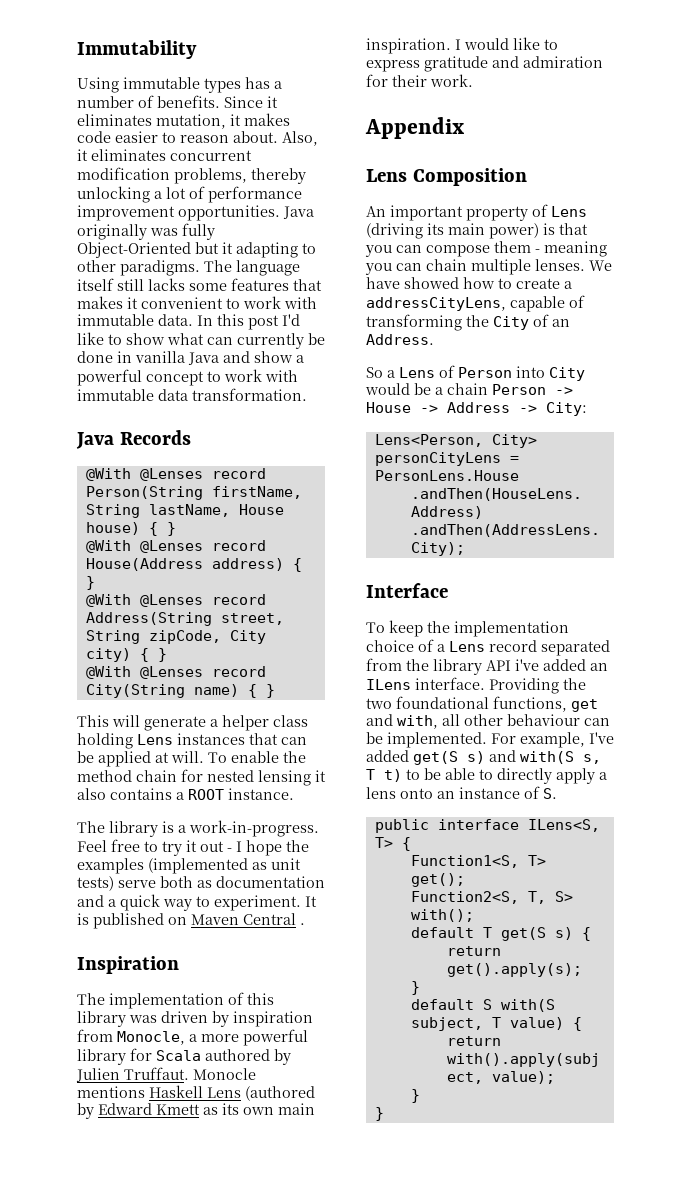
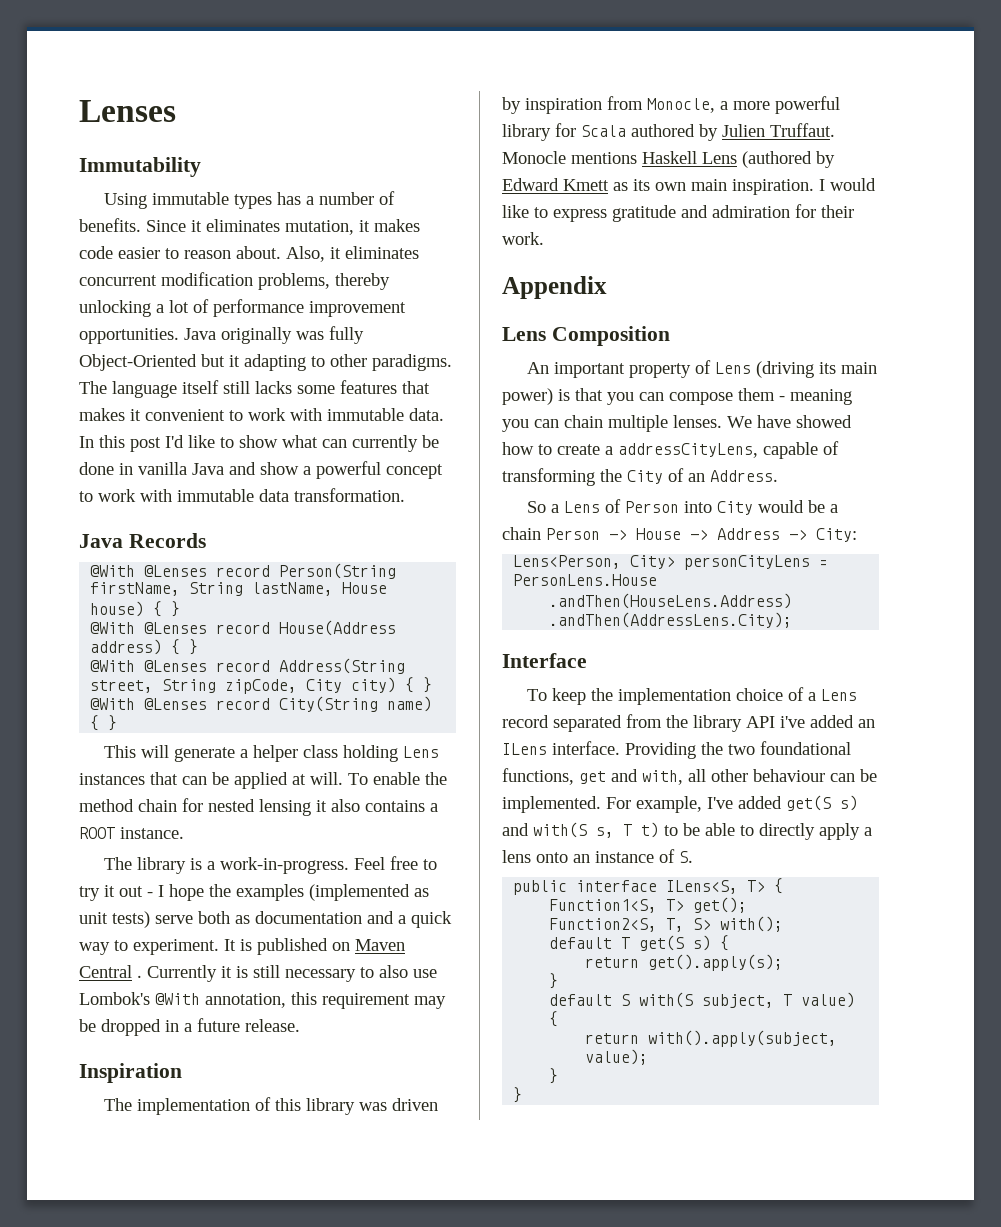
+ Lenses
+ Currently it is still necessary to also use Lombok's @With annotation, this requirement may be dropped in a future release.

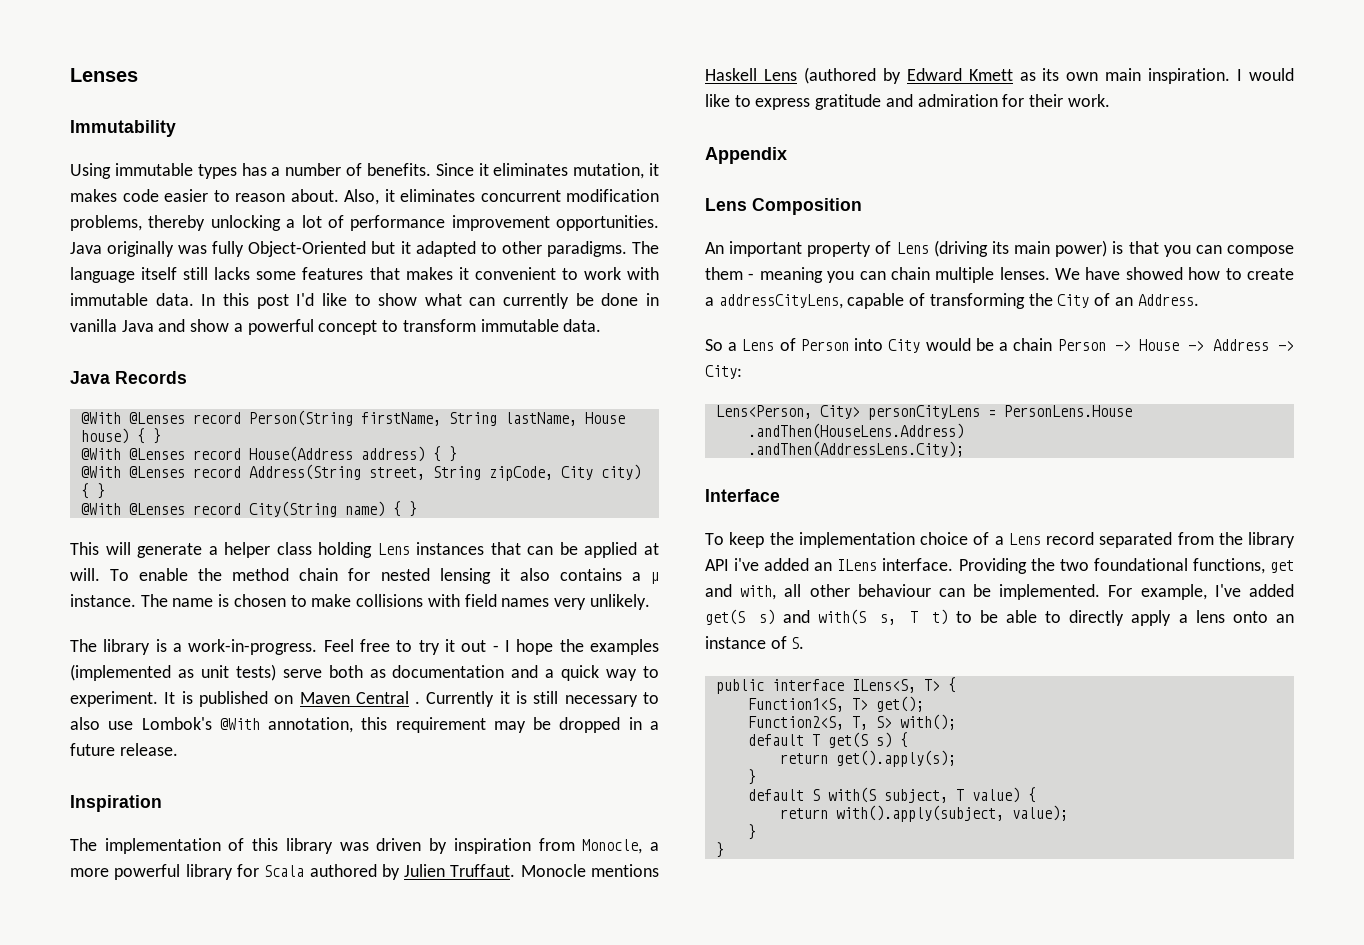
- Java originally was fully Object-Oriented but it adapting to other paradigms.
+ Java originally was fully Object-Oriented but it adapted to other paradigms.
- In this post I'd like to show what can currently be done in vanilla Java and show a powerful concept to work with immutable data transformation.
+ In this post I'd like to show what can currently be done in vanilla Java and show a powerful concept to transform immutable data.
- To enable the method chain for nested lensing it also contains a ROOT instance.
+ To enable the method chain for nested lensing it also contains a µ instance. The name is chosen to make collisions with field names very unlikely.

